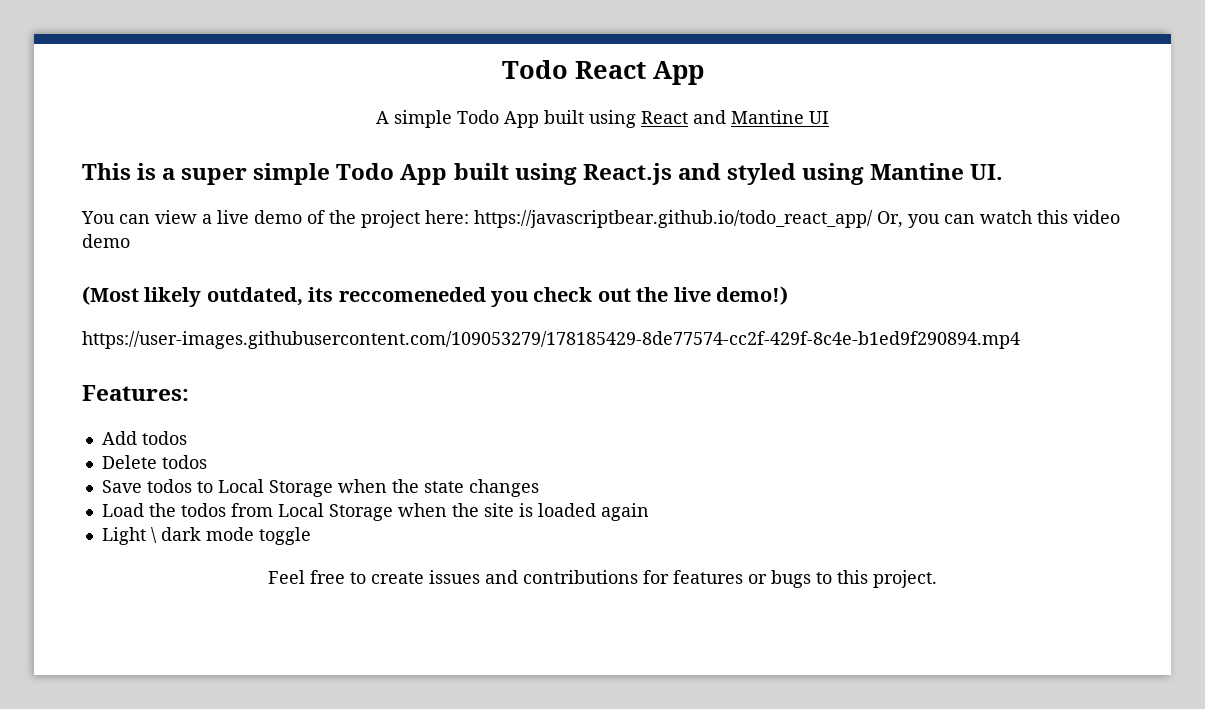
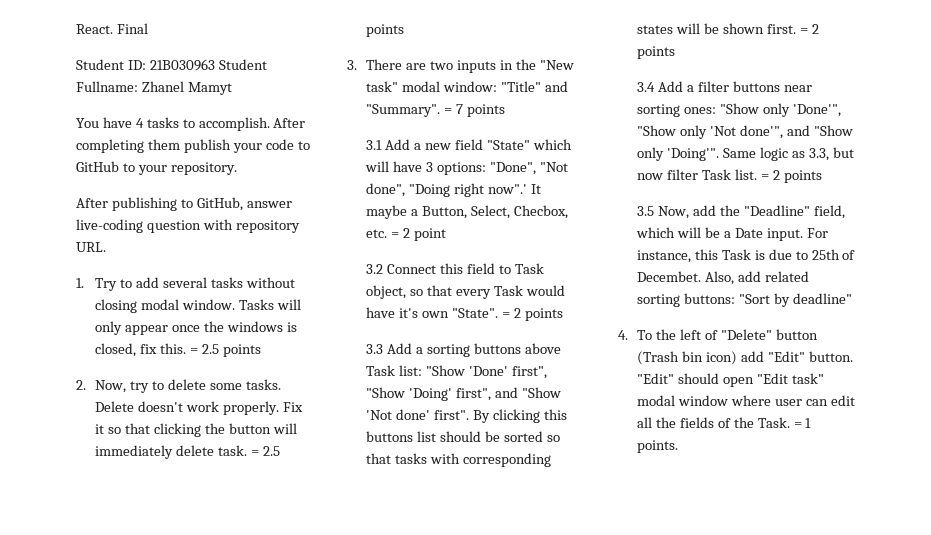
- Todo React App
- A simple Todo App built using React and Mantine UI
- This is a super simple Todo App built using React.js and styled using Mantine UI.
- You can view a live demo of the project here: https://javascriptbear.github.io/todo_react_app/ Or, you can watch this video demo
- (Most likely outdated, its reccomeneded you check out the live demo!)
- https://user-images.githubusercontent.com/109053279/178185429-8de77574-cc2f-429f-8c4e-b1ed9f290894.mp4
- Features:
- Add todos
- Delete todos
- Save todos to Local Storage when the state changes
- Load the todos from Local Storage when the site is loaded again
- Light \ dark mode toggle
- Feel free to create issues and contributions for features or bugs to this project.
+ React. Final
+ Student ID: 21B030963 Student Fullname: Zhanel Mamyt
+ You have 4 tasks to accomplish. After completing them publish your code to GitHub to your repository.
+ After publishing to GitHub, answer live-coding question with repository URL.
+ 1. Try to add several tasks without closing modal window. Tasks will only appear once the windows is closed, fix this. = 2.5 points
+ 2. Now, try to delete some tasks. Delete doesn't work properly. Fix it so that clicking the button will immediately delete task. = 2.5 points
+ 3. There are two inputs in the "New task" modal window: "Title" and "Summary". = 7 points
+ 3.1 Add a new field "State" which will have 3 options: "Done", "Not done", "Doing right now".' It maybe a Button, Select, Checbox, etc. = 2 point
+ 3.2 Connect this field to Task object, so that every Task would have it's own "State". = 2 points
+ 3.3 Add a sorting buttons above Task list: "Show 'Done' first", "Show 'Doing' first", and "Show 'Not done' first". By clicking this buttons list should be sorted so that tasks with corresponding states will be shown first. = 2 points
+ 3.4 Add a filter buttons near sorting ones: "Show only 'Done'", "Show only 'Not done'", and "Show only 'Doing'". Same logic as 3.3, but now filter Task list. = 2 points
+ 3.5 Now, add the "Deadline" field, which will be a Date input. For instance, this Task is due to 25th of Decembet. Also, add related sorting buttons: "Sort by deadline"
+ 4. To the left of "Delete" button (Trash bin icon) add "Edit" button. "Edit" should open "Edit task" modal window where user can edit all the fields of the Task. = 1 points.

